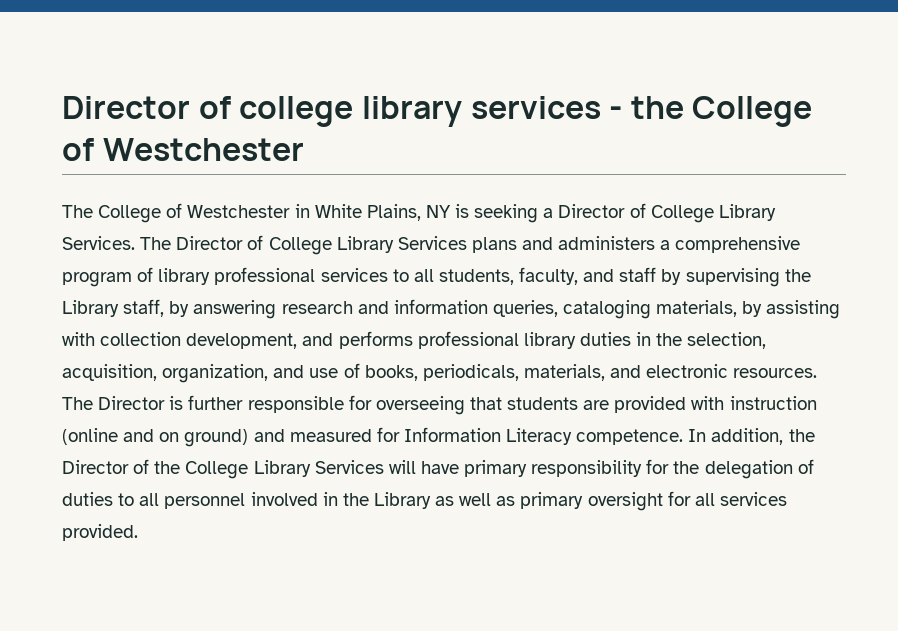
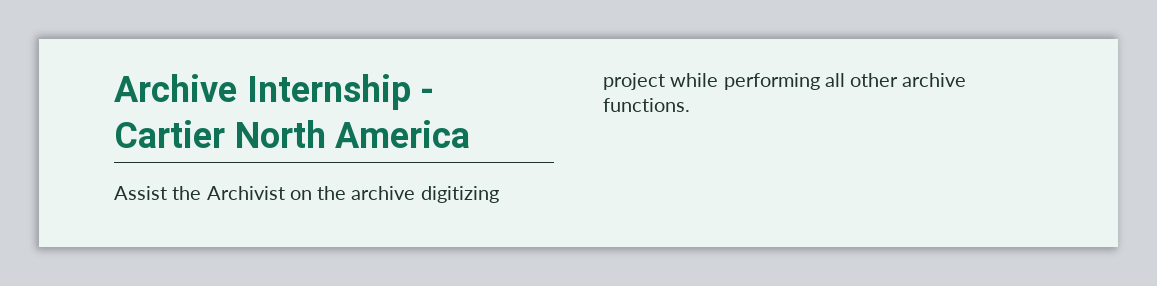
- Director of college library services - the College of Westchester
- The College of Westchester in White Plains, NY is seeking a Director of College Library Services. The Director of College Library Services plans and administers a comprehensive program of library professional services to all students, faculty, and staff by supervising the Library staff, by answering research and information queries, cataloging materials, by assisting with collection development, and performs professional library duties in the selection, acquisition, organization, and use of books, periodicals, materials, and electronic resources. The Director is further responsible for overseeing that students are provided with instruction (online and on ground) and measured for Information Literacy competence. In addition, the Director of the College Library Services will have primary responsibility for the delegation of duties to all personnel involved in the Library as well as primary oversight for all services provided.
+ Archive Internship - Cartier North America
+ Assist the Archivist on the archive digitizing project while performing all other archive functions.

